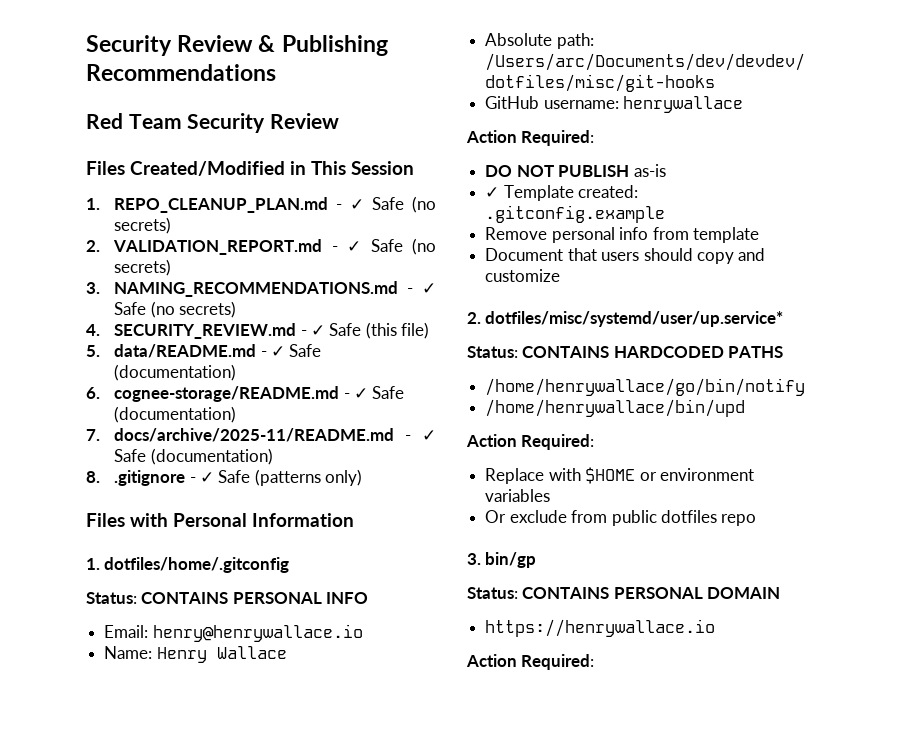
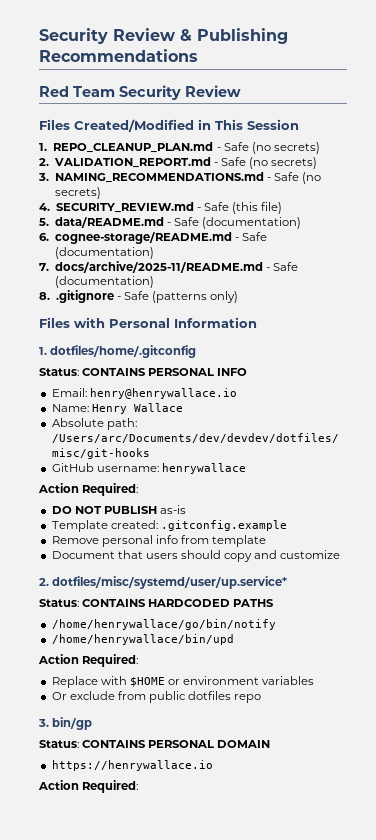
- 1. REPO_CLEANUP_PLAN.md - ✓ Safe (no secrets)
+ 1. REPO_CLEANUP_PLAN.md - Safe (no secrets)
- 2. VALIDATION_REPORT.md - ✓ Safe (no secrets)
+ 2. VALIDATION_REPORT.md - Safe (no secrets)
- 3. NAMING_RECOMMENDATIONS.md - ✓ Safe (no secrets)
+ 3. NAMING_RECOMMENDATIONS.md - Safe (no secrets)
- 4. SECURITY_REVIEW.md - ✓ Safe (this file)
+ 4. SECURITY_REVIEW.md - Safe (this file)
- 5. data/README.md - ✓ Safe (documentation)
+ 5. data/README.md - Safe (documentation)
- 6. cognee-storage/README.md - ✓ Safe (documentation)
+ 6. cognee-storage/README.md - Safe (documentation)
- 7. docs/archive/2025-11/README.md - ✓ Safe (documentation)
+ 7. docs/archive/2025-11/README.md - Safe (documentation)
- 8. .gitignore - ✓ Safe (patterns only)
+ 8. .gitignore - Safe (patterns only)
- ✓ Template created: .gitconfig.example
+ Template created: .gitconfig.example

